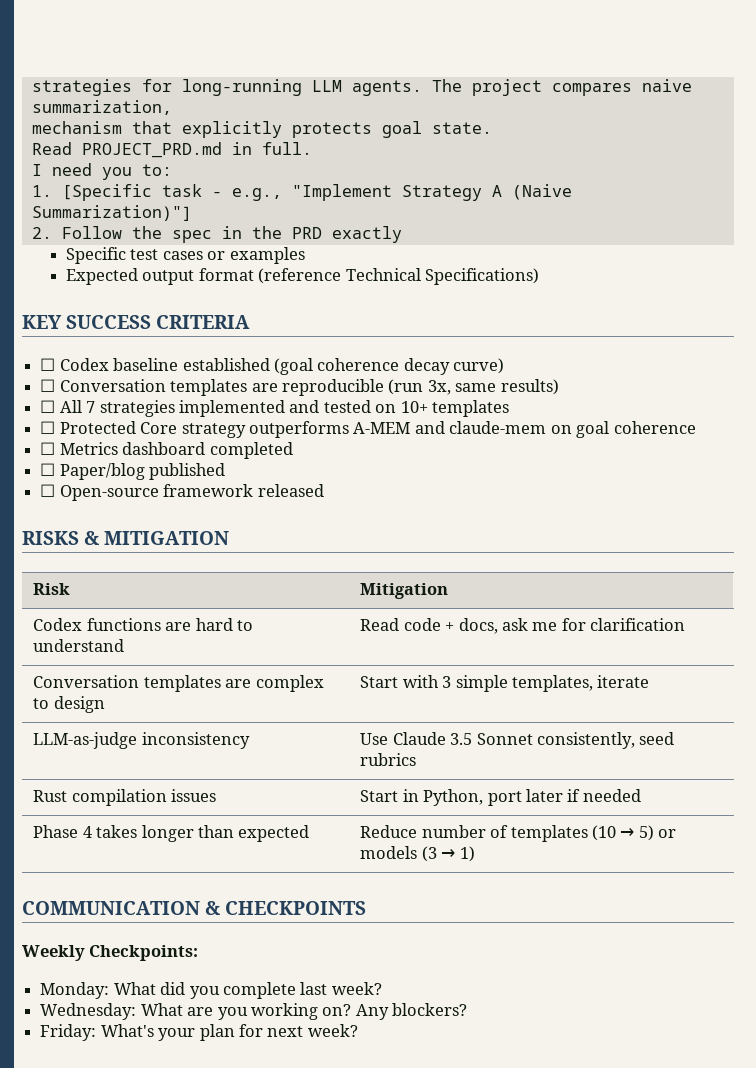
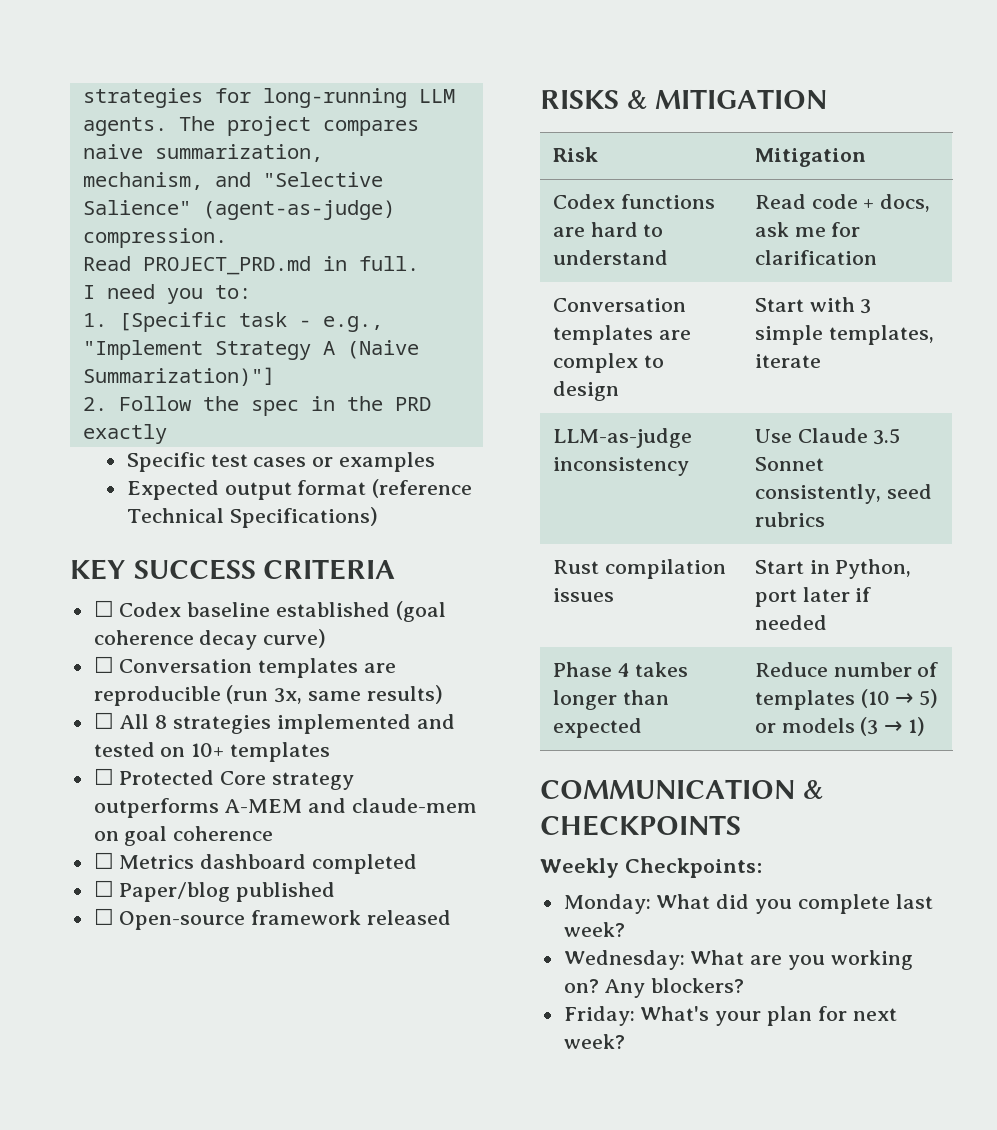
- mechanism that explicitly protects goal state.
+ mechanism, and "Selective Salience" (agent-as-judge) compression.
- ☐ All 7 strategies implemented and tested on 10+ templates
+ ☐ All 8 strategies implemented and tested on 10+ templates

